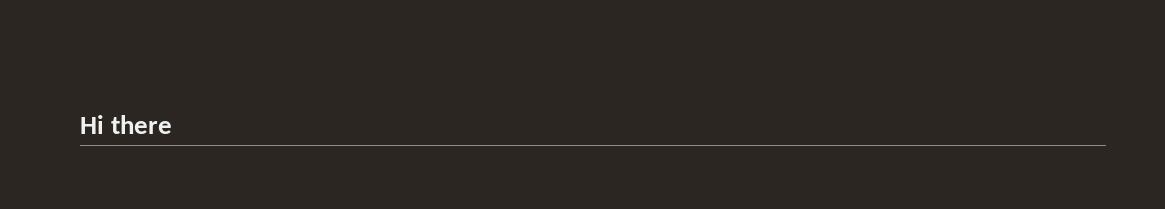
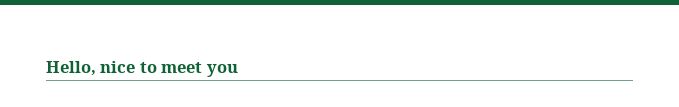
- Hi there
+ Hello, nice to meet you

